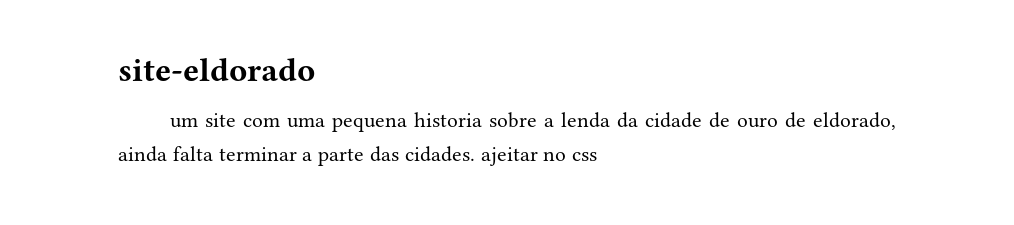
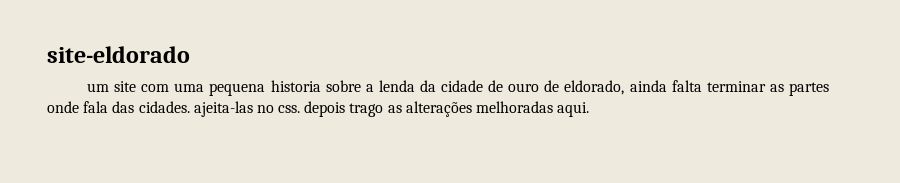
- um site com uma pequena historia sobre a lenda da cidade de ouro de eldorado, ainda falta terminar a parte das cidades. ajeitar no css
+ um site com uma pequena historia sobre a lenda da cidade de ouro de eldorado, ainda falta terminar as partes onde fala das cidades. ajeita-las no css. depois trago as alterações melhoradas aqui.

